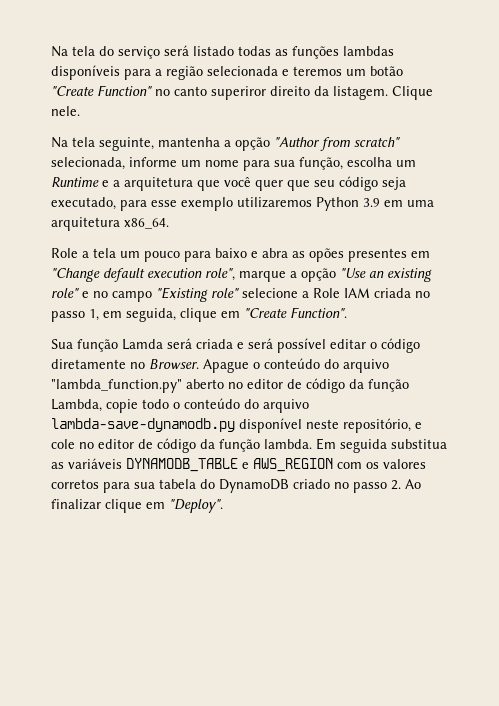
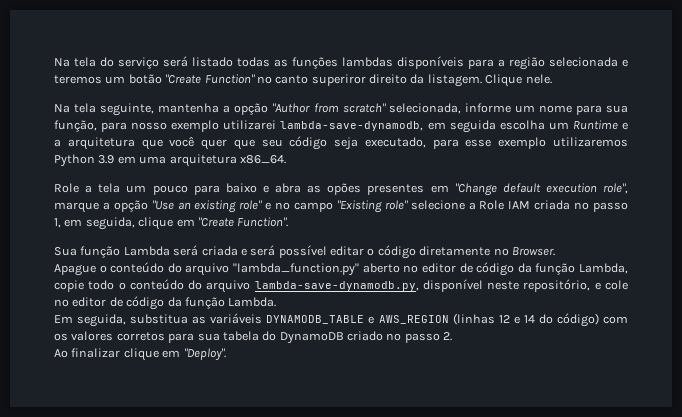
- Na tela seguinte, mantenha a opção "Author from scratch" selecionada, informe um nome para sua função, escolha um Runtime e a arquitetura que você quer que seu código seja executado, para esse exemplo utilizaremos Python 3.9 em uma arquitetura x86_64.
+ Na tela seguinte, mantenha a opção "Author from scratch" selecionada, informe um nome para sua função, para nosso exemplo utilizarei lambda-save-dynamodb, em seguida escolha um Runtime e a arquitetura que você quer que seu código seja executado, para esse exemplo utilizaremos Python 3.9 em uma arquitetura x86_64.
- Sua função Lamda será criada e será possível editar o código diretamente no Browser. Apague o conteúdo do arquivo "lambda_function.py" aberto no editor de código da função Lambda, copie todo o conteúdo do arquivo lambda-save-dynamodb.py disponível neste repositório, e cole no editor de código da função lambda. Em seguida substitua as variáveis DYNAMODB_TABLE e AWS_REGION com os valores corretos para sua tabela do DynamoDB criado no passo 2. Ao finalizar clique em "Deploy".
+ Sua função Lambda será criada e será possível editar o código diretamente no Browser.
+ Apague o conteúdo do arquivo "lambda_function.py" aberto no editor de código da função Lambda, copie todo o conteúdo do arquivo lambda-save-dynamodb.py, disponível neste repositório, e cole no editor de código da função Lambda.
+ Em seguida, substitua as variáveis DYNAMODB_TABLE e AWS_REGION (linhas 12 e 14 do código) com os valores corretos para sua tabela do DynamoDB criado no passo 2.
+ Ao finalizar clique em "Deploy".

